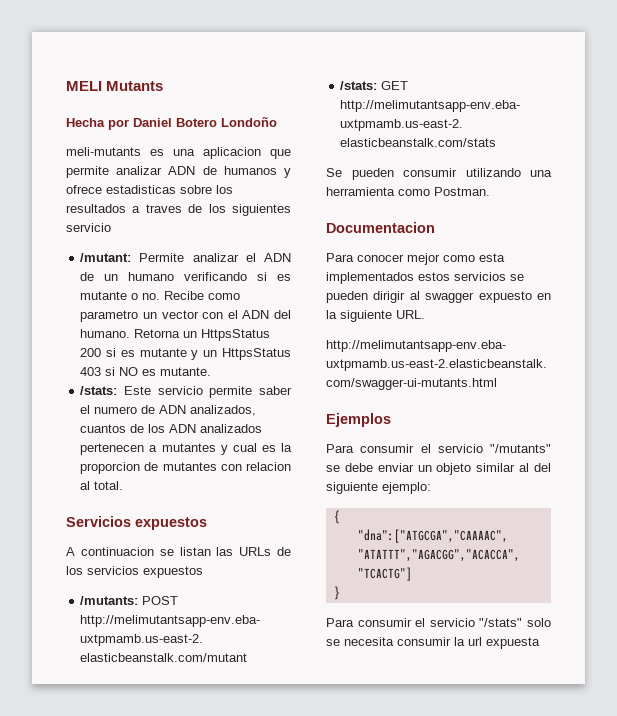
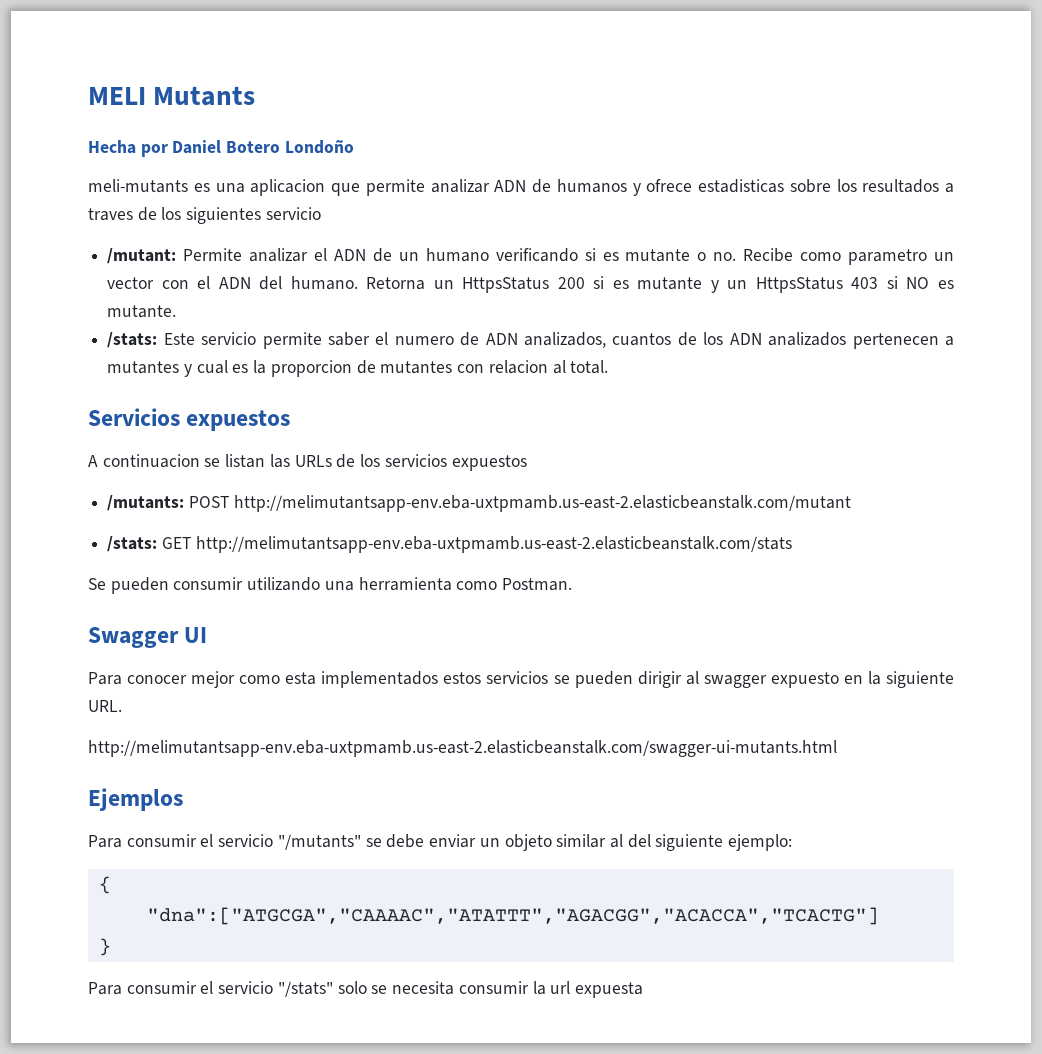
- Documentacion
+ Swagger UI

